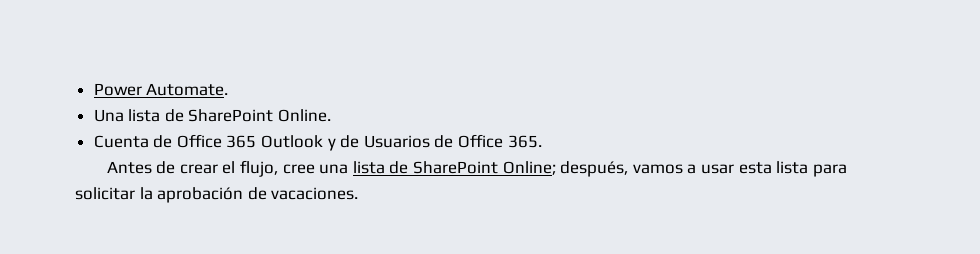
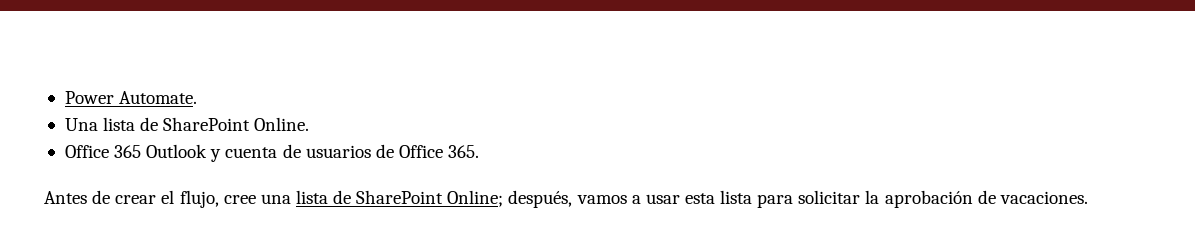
- Cuenta de Office 365 Outlook y de Usuarios de Office 365.
+ Office 365 Outlook y cuenta de usuarios de Office 365.

